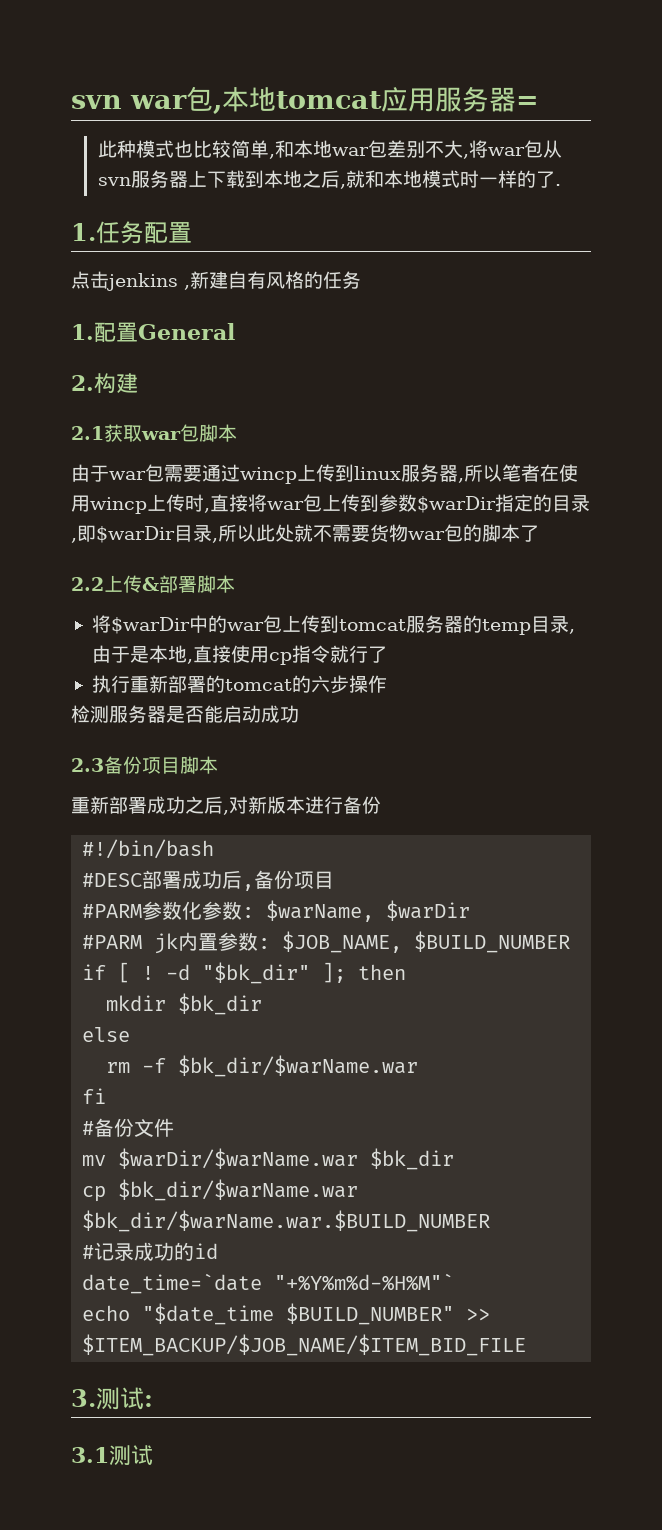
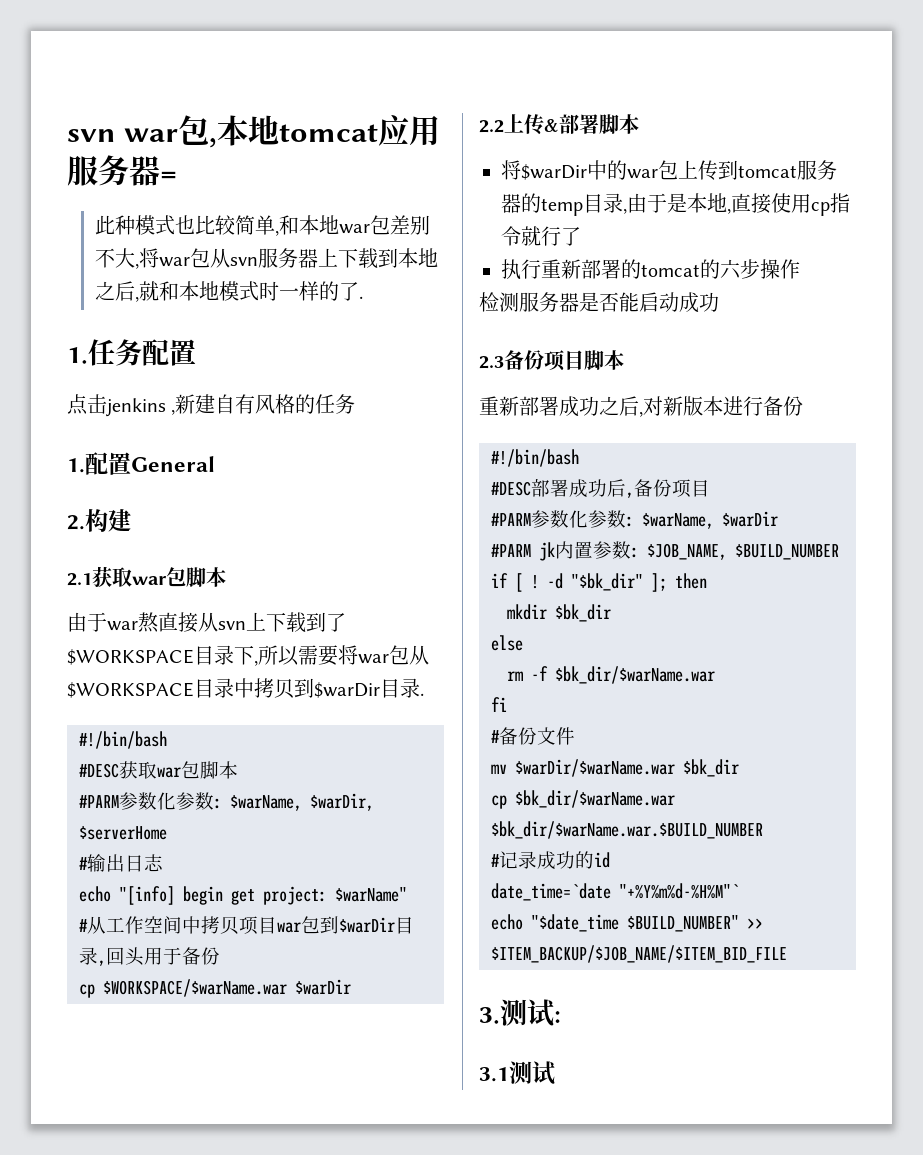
- 由于war包需要通过wincp上传到linux服务器,所以笔者在使用wincp上传时,直接将war包上传到参数$warDir指定的目录,即$warDir目录,所以此处就不需要货物war包的脚本了
+ 由于war熬直接从svn上下载到了$WORKSPACE目录下,所以需要将war包从$WORKSPACE目录中拷贝到$warDir目录.
+ #!/bin/bash
+ #DESC获取war包脚本
+ #PARM参数化参数: $warName, $warDir, $serverHome
+ #输出日志
+ echo "[info] begin get project: $warName"
+ #从工作空间中拷贝项目war包到$warDir目录,回头用于备份
+ cp $WORKSPACE/$warName.war $warDir

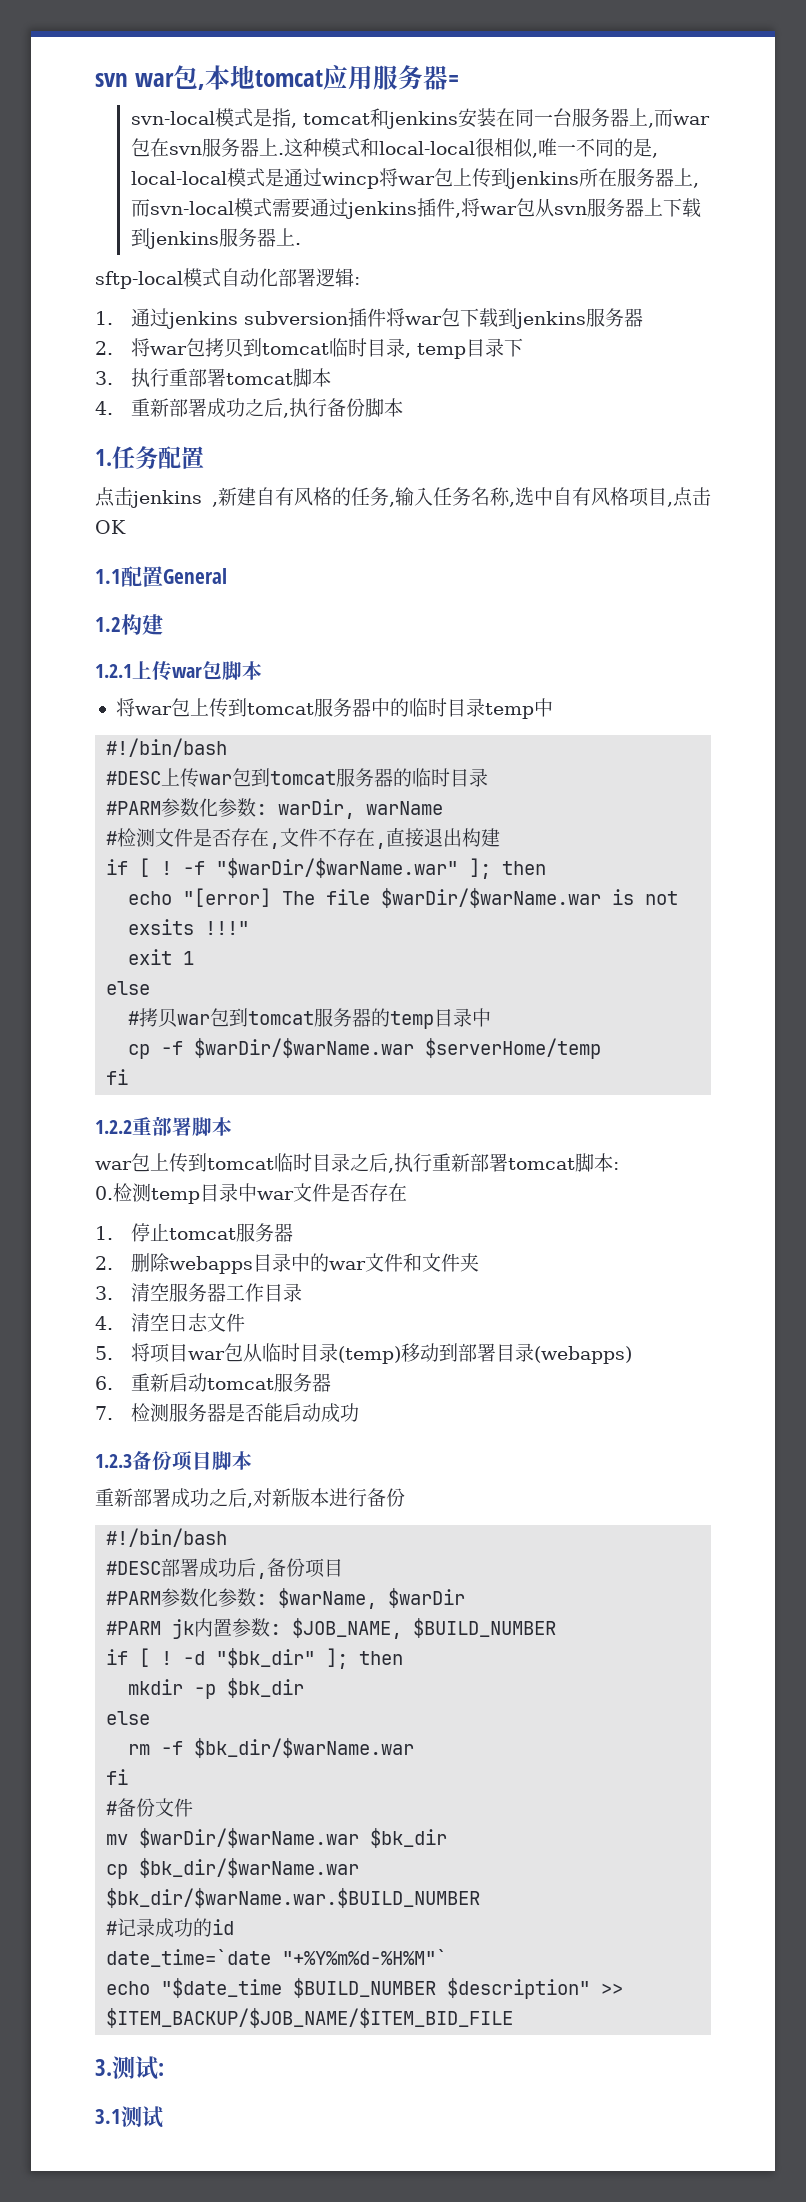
- 此种模式也比较简单,和本地war包差别不大,将war包从svn服务器上下载到本地之后,就和本地模式时一样的了.
+ svn-local模式是指, tomcat和jenkins安装在同一台服务器上,而war包在svn服务器上.这种模式和local-local很相似,唯一不同的是, local-local模式是通过wincp将war包上传到jenkins所在服务器上,而svn-local模式需要通过jenkins插件,将war包从svn服务器上下载到jenkins服务器上.
+ sftp-local模式自动化部署逻辑:
+ 1.通过jenkins subversion插件将war包下载到jenkins服务器
+ 2.将war包拷贝到tomcat临时目录, temp目录下
+ 3.执行重部署tomcat脚本
+ 4.重新部署成功之后,执行备份脚本
- 点击jenkins ,新建自有风格的任务
- 1.配置General
+ 点击jenkins ,新建自有风格的任务,输入任务名称,选中自有风格项目,点击OK
+ 1.1配置General
- 2.构建
- 2.1获取war包脚本
- 由于war熬直接从svn上下载到了$WORKSPACE目录下,所以需要将war包从$WORKSPACE目录中拷贝到$warDir目录.
+ 1.2构建
+ 1.2.1上传war包脚本
+ 将war包上传到tomcat服务器中的临时目录temp中
  #!/bin/bash
- #DESC获取war包脚本
- #PARM参数化参数: $warName, $warDir, $serverHome
- #输出日志
- echo "[info] begin get project: $warName"
- #从工作空间中拷贝项目war包到$warDir目录,回头用于备份
- cp $WORKSPACE/$warName.war $warDir
- 2.2上传&部署脚本
- 将$warDir中的war包上传到tomcat服务器的temp目录,由于是本地,直接使用cp指令就行了
- 执行重新部署的tomcat的六步操作
- 检测服务器是否能启动成功
+ #DESC上传war包到tomcat服务器的临时目录
+ #PARM参数化参数: warDir, warName
+ #检测文件是否存在,文件不存在,直接退出构建
+ if [ ! -f "$warDir/$warName.war" ]; then
+ echo "[error] The file $warDir/$warName.war is not exsits !!!"
+ exit 1
+ else
+ #拷贝war包到tomcat服务器的temp目录中
+ cp -f $warDir/$warName.war $serverHome/temp
+ fi
+ 1.2.2重部署脚本
+ war包上传到tomcat临时目录之后,执行重新部署tomcat脚本:
+ 0.检测temp目录中war文件是否存在
+ 1.停止tomcat服务器
+ 2.删除webapps目录中的war文件和文件夹
+ 3.清空服务器工作目录
+ 4.清空日志文件
+ 5.将项目war包从临时目录(temp)移动到部署目录(webapps)
+ 6.重新启动tomcat服务器
+ 7.检测服务器是否能启动成功
- 2.3备份项目脚本
+ 1.2.3备份项目脚本
- mkdir $bk_dir
+ mkdir -p $bk_dir
- echo "$date_time $BUILD_NUMBER" >> $ITEM_BACKUP/$JOB_NAME/$ITEM_BID_FILE
+ echo "$date_time $BUILD_NUMBER $description" >> $ITEM_BACKUP/$JOB_NAME/$ITEM_BID_FILE

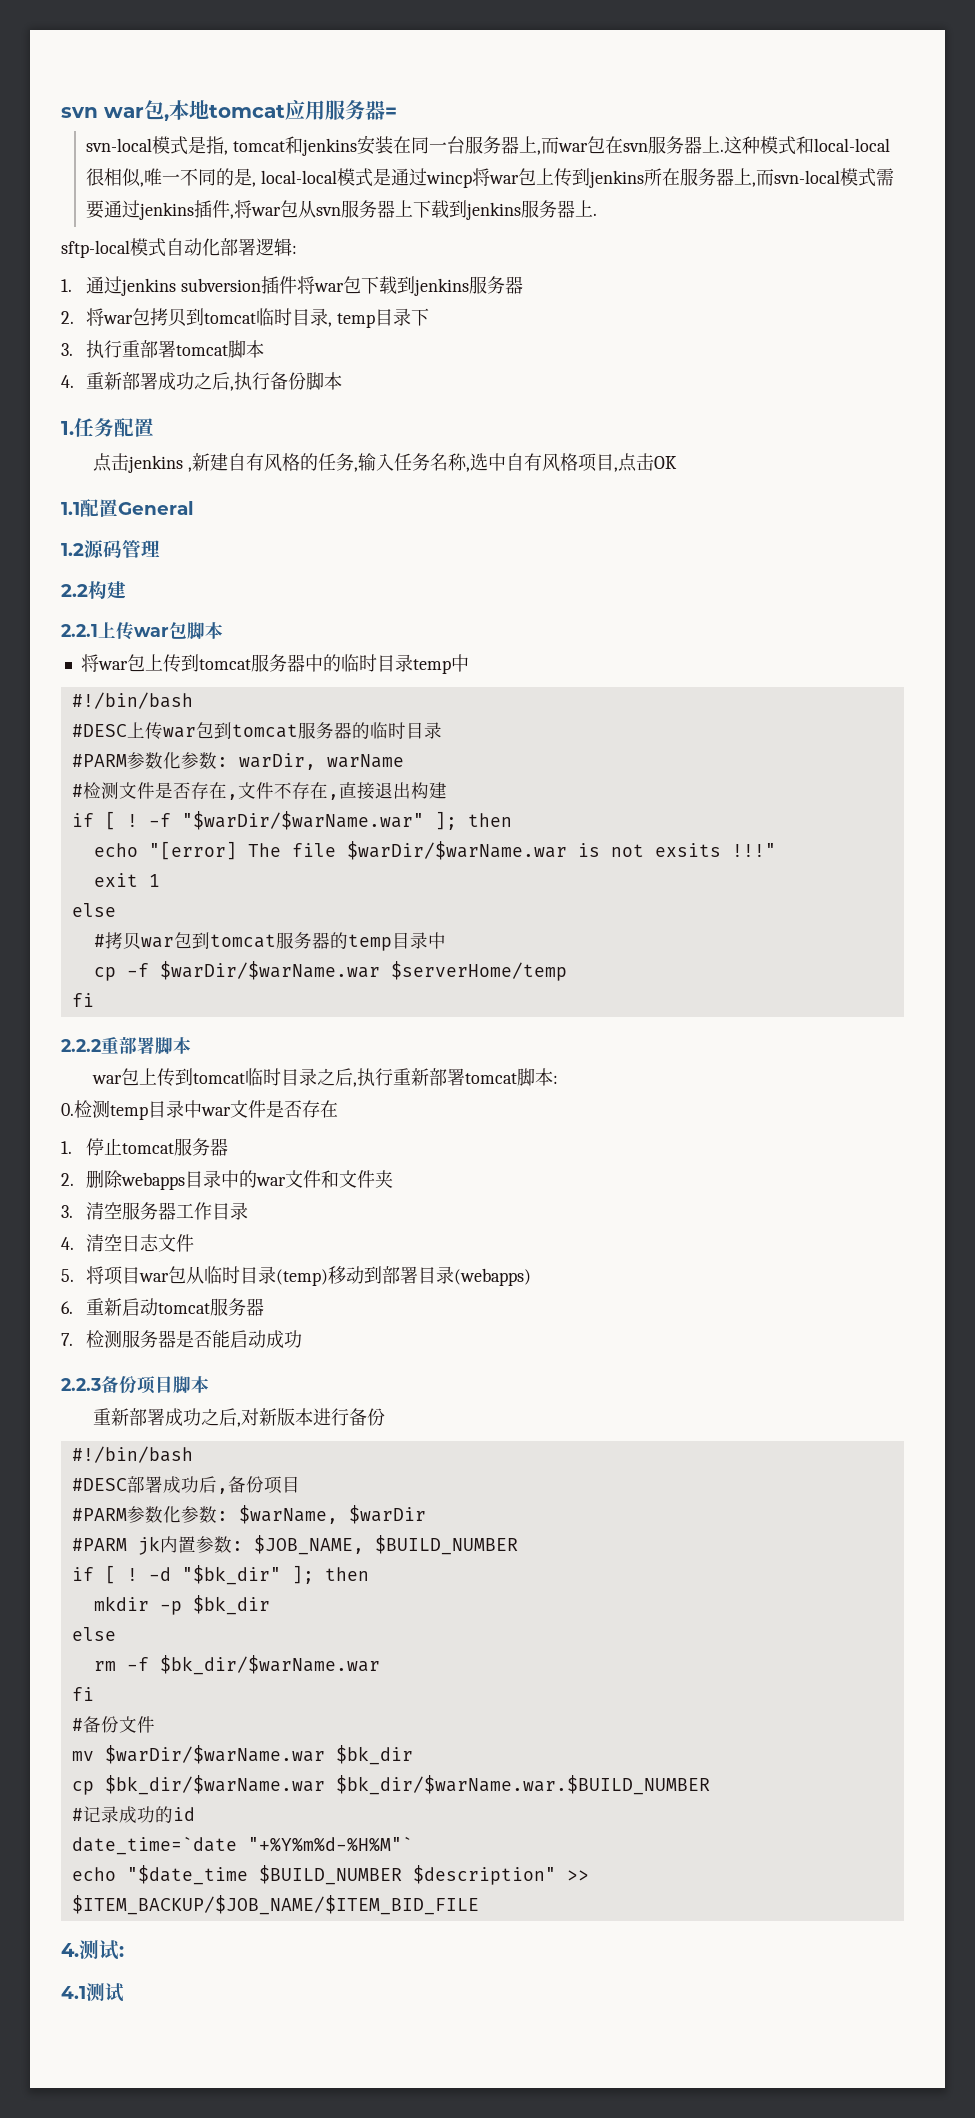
- 1.2构建
- 1.2.1上传war包脚本
+ 1.2源码管理
+ 2.2构建
+ 2.2.1上传war包脚本
- 1.2.2重部署脚本
+ 2.2.2重部署脚本
- 1.2.3备份项目脚本
+ 2.2.3备份项目脚本
- 3.测试:
+ 4.测试:
- 3.1测试
+ 4.1测试

